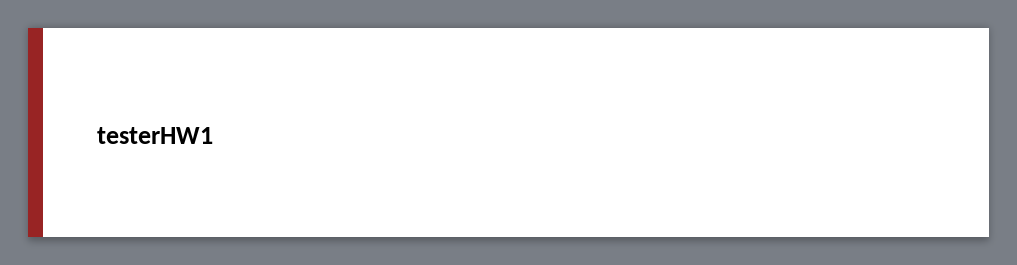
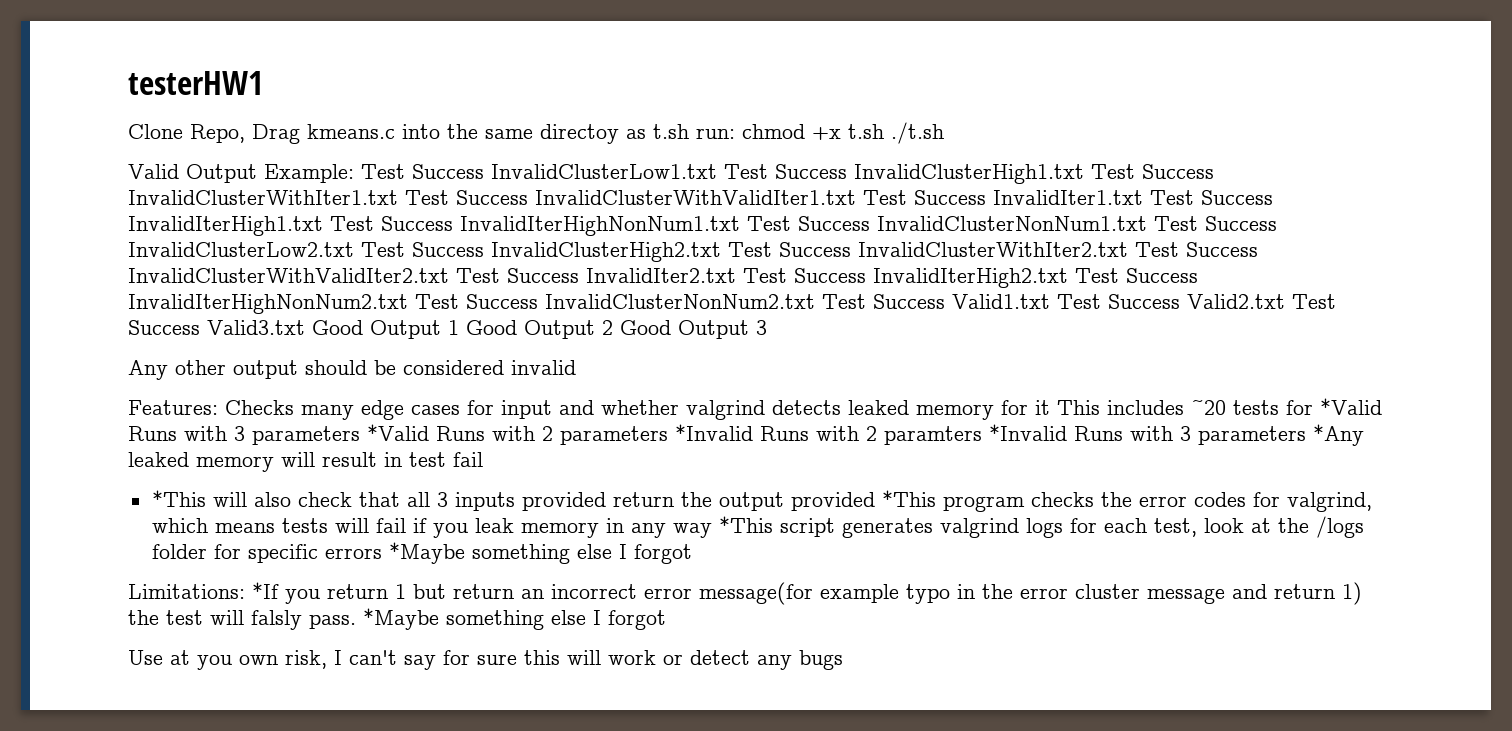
+ Clone Repo, Drag kmeans.c into the same directoy as t.sh run: chmod +x t.sh ./t.sh
+ Valid Output Example: Test Success InvalidClusterLow1.txt Test Success InvalidClusterHigh1.txt Test Success InvalidClusterWithIter1.txt Test Success InvalidClusterWithValidIter1.txt Test Success InvalidIter1.txt Test Success InvalidIterHigh1.txt Test Success InvalidIterHighNonNum1.txt Test Success InvalidClusterNonNum1.txt Test Success InvalidClusterLow2.txt Test Success InvalidClusterHigh2.txt Test Success InvalidClusterWithIter2.txt Test Success InvalidClusterWithValidIter2.txt Test Success InvalidIter2.txt Test Success InvalidIterHigh2.txt Test Success InvalidIterHighNonNum2.txt Test Success InvalidClusterNonNum2.txt Test Success Valid1.txt Test Success Valid2.txt Test Success Valid3.txt Good Output 1 Good Output 2 Good Output 3
+ Any other output should be considered invalid
+ Features: Checks many edge cases for input and whether valgrind detects leaked memory for it This includes ~20 tests for *Valid Runs with 3 parameters *Valid Runs with 2 parameters *Invalid Runs with 2 paramters *Invalid Runs with 3 parameters *Any leaked memory will result in test fail
+ *This will also check that all 3 inputs provided return the output provided *This program checks the error codes for valgrind, which means tests will fail if you leak memory in any way *This script generates valgrind logs for each test, look at the /logs folder for specific errors *Maybe something else I forgot
+ Limitations: *If you return 1 but return an incorrect error message(for example typo in the error cluster message and return 1) the test will falsly pass. *Maybe something else I forgot
+ Use at you own risk, I can't say for sure this will work or detect any bugs

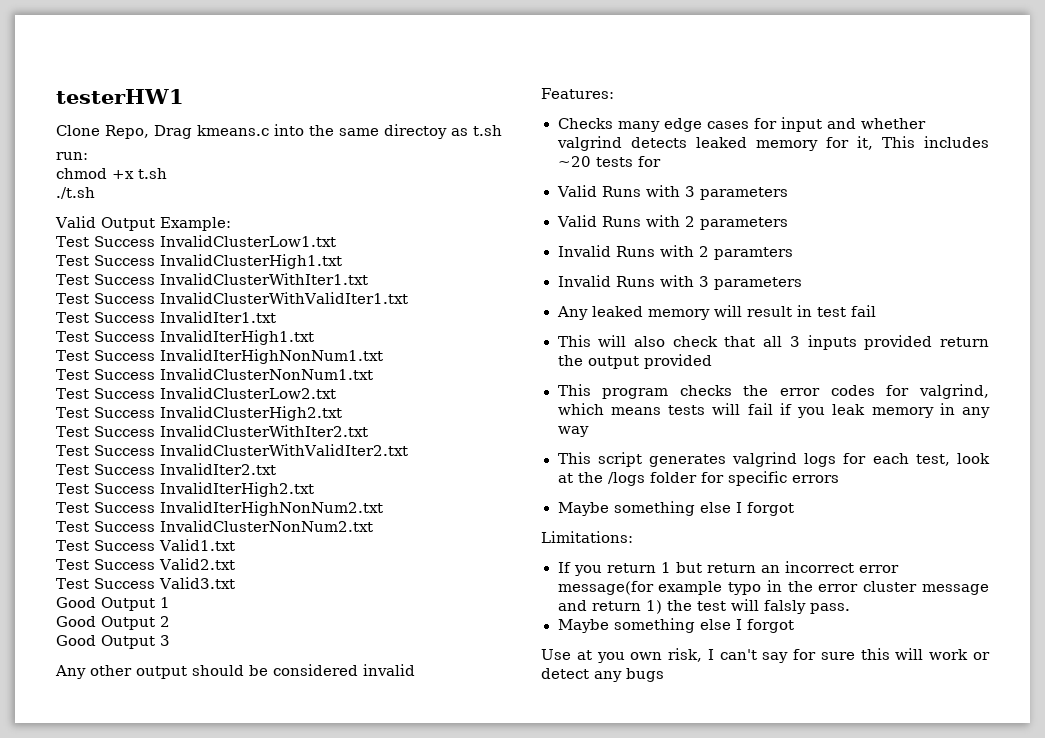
- Clone Repo, Drag kmeans.c into the same directoy as t.sh run: chmod +x t.sh ./t.sh
+ Clone Repo, Drag kmeans.c into the same directoy as t.sh
+ run:
+ chmod +x t.sh
+ ./t.sh
- Valid Output Example: Test Success InvalidClusterLow1.txt Test Success InvalidClusterHigh1.txt Test Success InvalidClusterWithIter1.txt Test Success InvalidClusterWithValidIter1.txt Test Success InvalidIter1.txt Test Success InvalidIterHigh1.txt Test Success InvalidIterHighNonNum1.txt Test Success InvalidClusterNonNum1.txt Test Success InvalidClusterLow2.txt Test Success InvalidClusterHigh2.txt Test Success InvalidClusterWithIter2.txt Test Success InvalidClusterWithValidIter2.txt Test Success InvalidIter2.txt Test Success InvalidIterHigh2.txt Test Success InvalidIterHighNonNum2.txt Test Success InvalidClusterNonNum2.txt Test Success Valid1.txt Test Success Valid2.txt Test Success Valid3.txt Good Output 1 Good Output 2 Good Output 3
+ Valid Output Example:
+ Test Success InvalidClusterLow1.txt
+ Test Success InvalidClusterHigh1.txt
+ Test Success InvalidClusterWithIter1.txt
+ Test Success InvalidClusterWithValidIter1.txt
+ Test Success InvalidIter1.txt
+ Test Success InvalidIterHigh1.txt
+ Test Success InvalidIterHighNonNum1.txt
+ Test Success InvalidClusterNonNum1.txt
+ Test Success InvalidClusterLow2.txt
+ Test Success InvalidClusterHigh2.txt
+ Test Success InvalidClusterWithIter2.txt
+ Test Success InvalidClusterWithValidIter2.txt
+ Test Success InvalidIter2.txt
+ Test Success InvalidIterHigh2.txt
+ Test Success InvalidIterHighNonNum2.txt
+ Test Success InvalidClusterNonNum2.txt
+ Test Success Valid1.txt
+ Test Success Valid2.txt
+ Test Success Valid3.txt
+ Good Output 1
+ Good Output 2
+ Good Output 3
- Features: Checks many edge cases for input and whether valgrind detects leaked memory for it This includes ~20 tests for *Valid Runs with 3 parameters *Valid Runs with 2 parameters *Invalid Runs with 2 paramters *Invalid Runs with 3 parameters *Any leaked memory will result in test fail
+ Features:
+ Checks many edge cases for input and whether valgrind detects leaked memory for it, This includes ~20 tests for
+ Valid Runs with 3 parameters
+ Valid Runs with 2 parameters
+ Invalid Runs with 2 paramters
+ Invalid Runs with 3 parameters
+ Any leaked memory will result in test fail
- *This will also check that all 3 inputs provided return the output provided *This program checks the error codes for valgrind, which means tests will fail if you leak memory in any way *This script generates valgrind logs for each test, look at the /logs folder for specific errors *Maybe something else I forgot
+ This will also check that all 3 inputs provided return the output provided
+ This program checks the error codes for valgrind, which means tests will fail if you leak memory in any way
+ This script generates valgrind logs for each test, look at the /logs folder for specific errors
+ Maybe something else I forgot
- Limitations: *If you return 1 but return an incorrect error message(for example typo in the error cluster message and return 1) the test will falsly pass. *Maybe something else I forgot
+ Limitations:
+ If you return 1 but return an incorrect error message(for example typo in the error cluster message and return 1) the test will falsly pass.
+ Maybe something else I forgot

